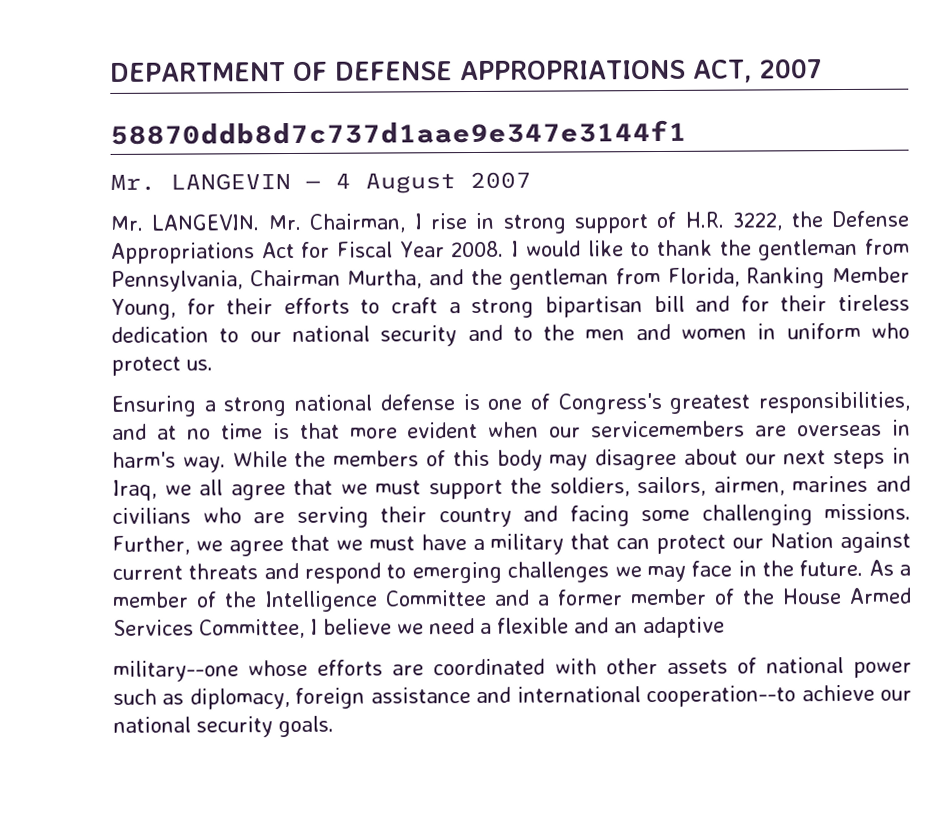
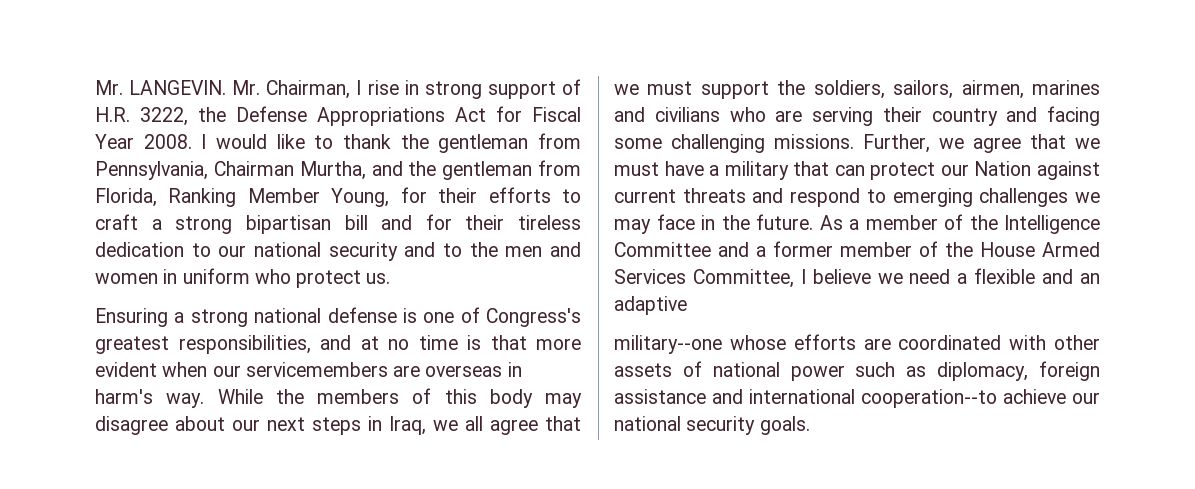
- DEPARTMENT OF DEFENSE APPROPRIATIONS ACT, 2007
- 58870ddb8d7c737d1aae9e347e3144f1
- Mr. LANGEVIN — 4 August 2007

